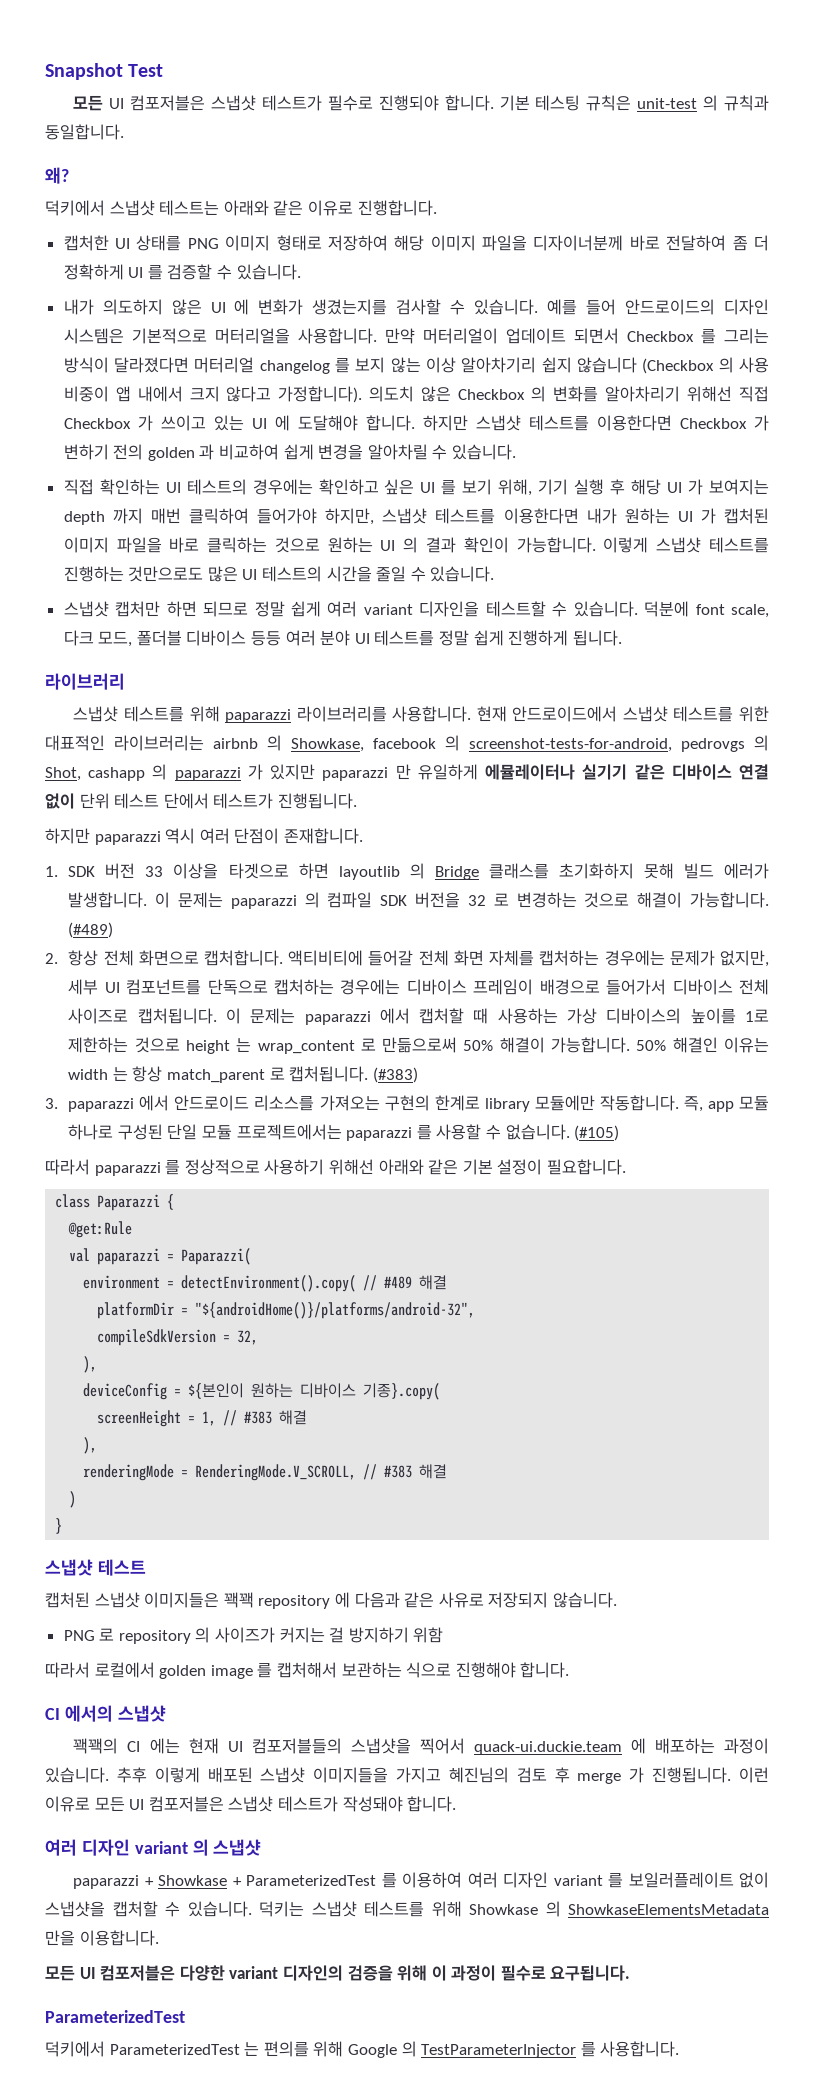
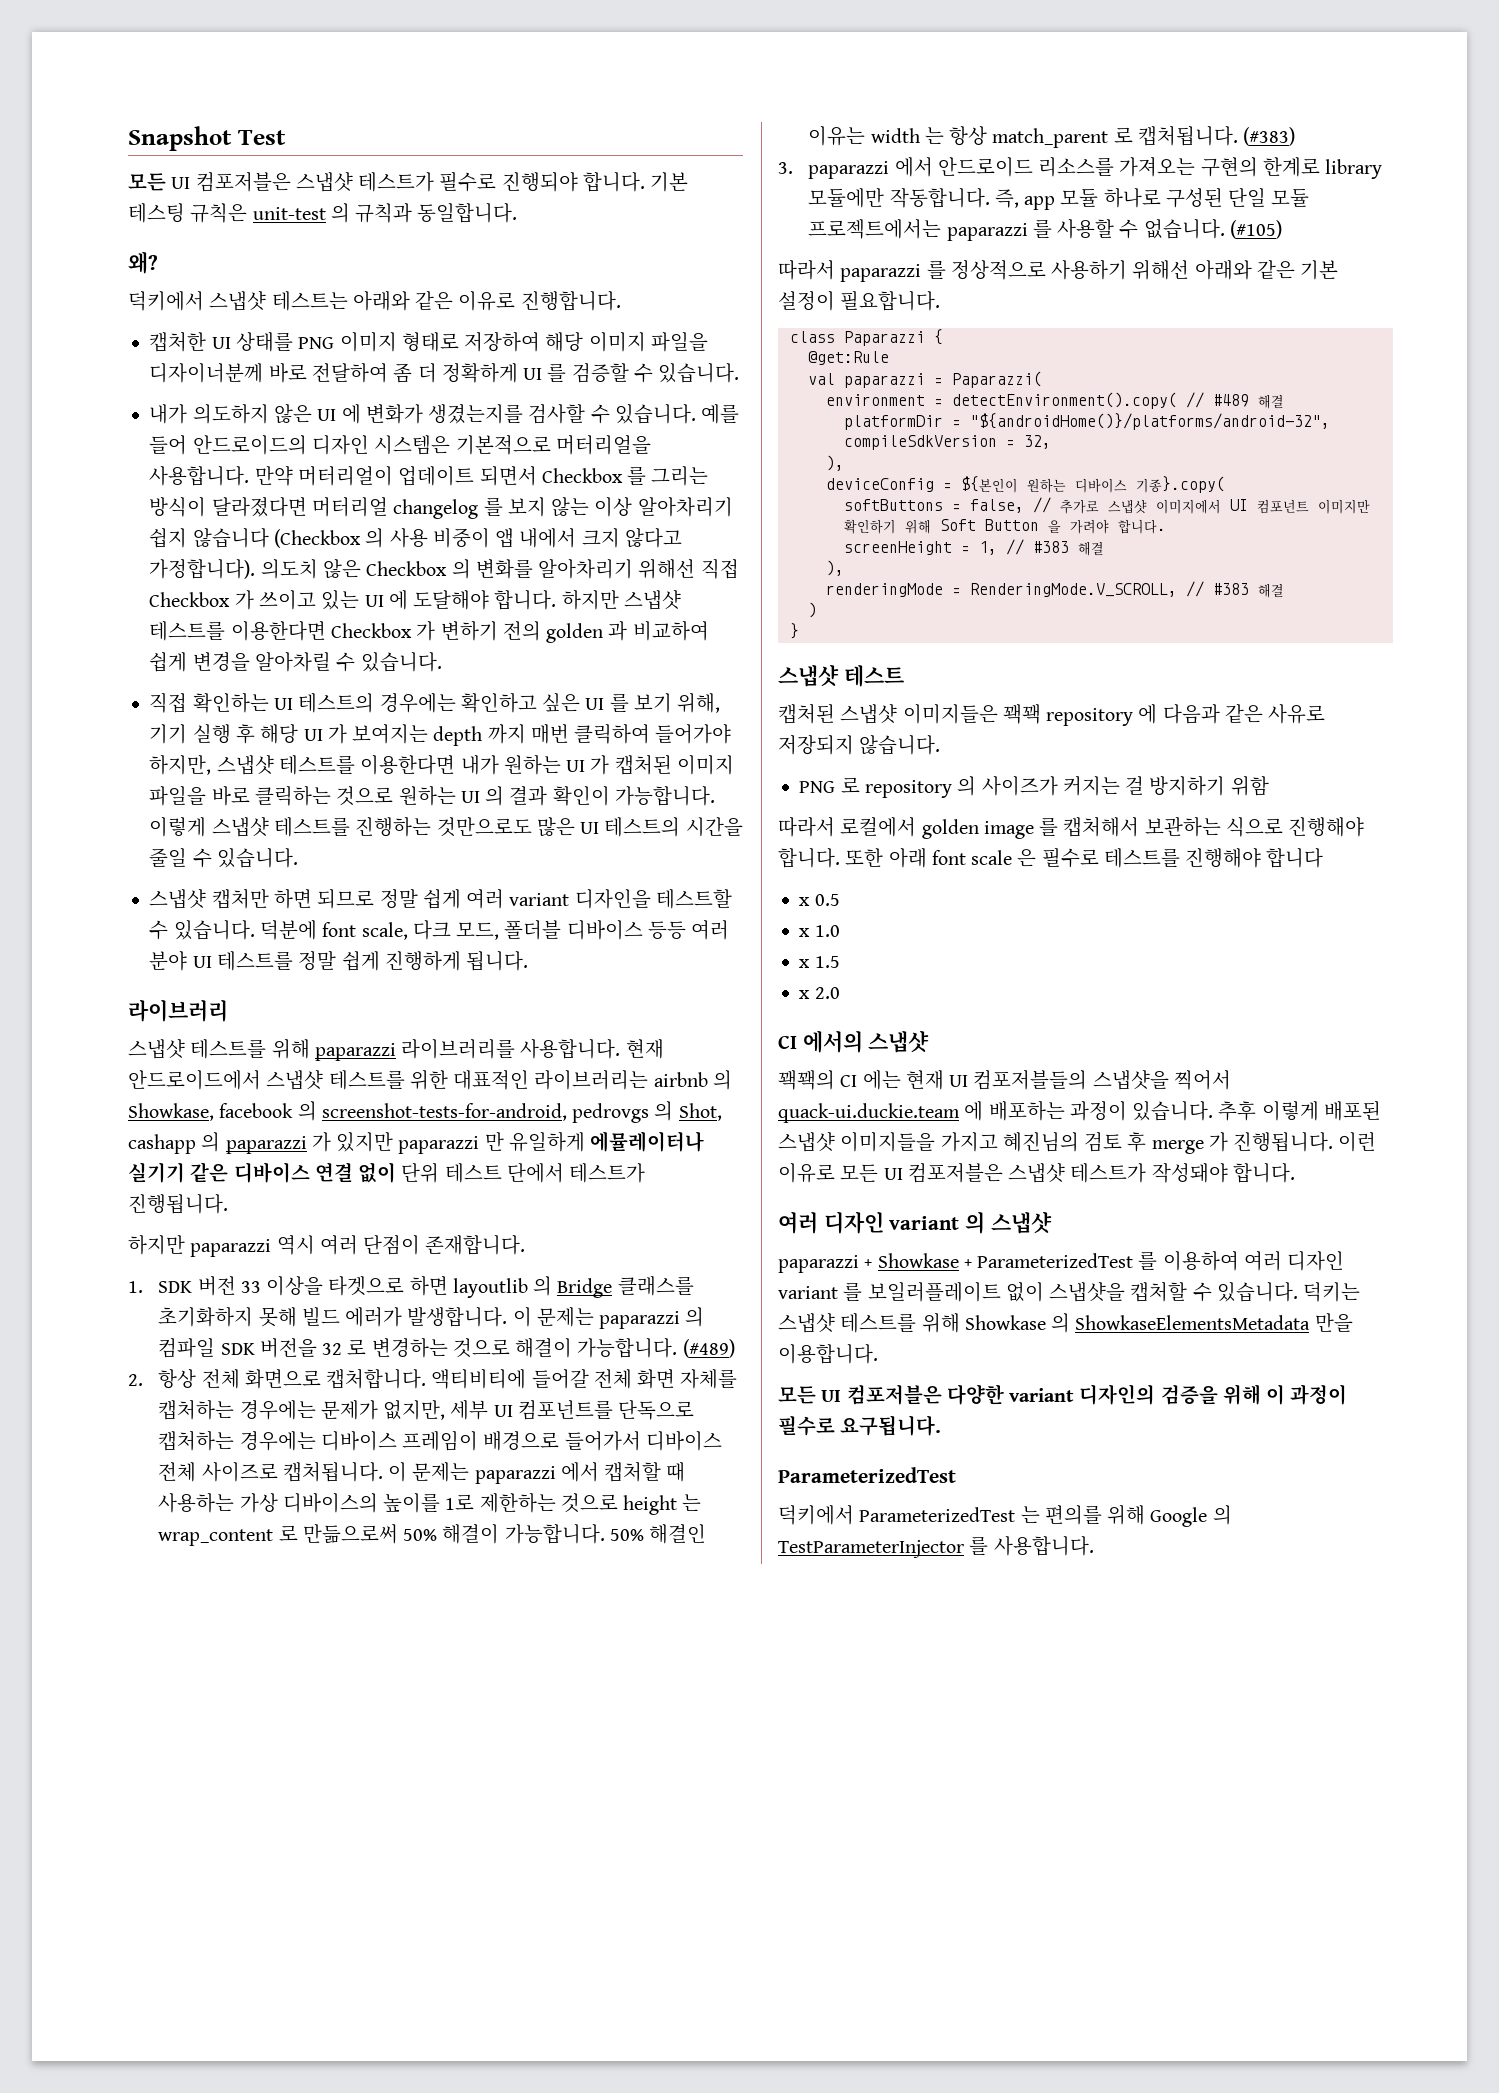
- 만약 머터리얼이 업데이트 되면서 Checkbox 를 그리는 방식이 달라졌다면 머터리얼 changelog 를 보지 않는 이상 알아차기리 쉽지 않습니다 (Checkbox 의 사용 비중이 앱 내에서 크지 않다고 가정합니다).
+ 만약 머터리얼이 업데이트 되면서 Checkbox 를 그리는 방식이 달라졌다면 머터리얼 changelog 를 보지 않는 이상 알아차리기 쉽지 않습니다 (Checkbox 의 사용 비중이 앱 내에서 크지 않다고 가정합니다).
+ softButtons = false, // 추가로 스냅샷 이미지에서 UI 컴포넌트 이미지만 확인하기 위해 Soft Button 을 가려야 합니다.
+ 또한 아래 font scale 은 필수로 테스트를 진행해야 합니다
+ x 0.5
+ x 1.0
+ x 1.5
+ x 2.0

